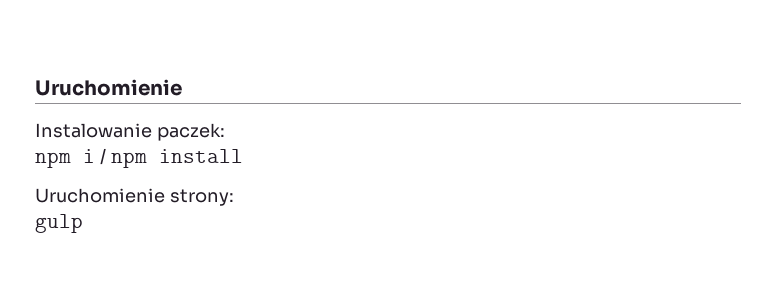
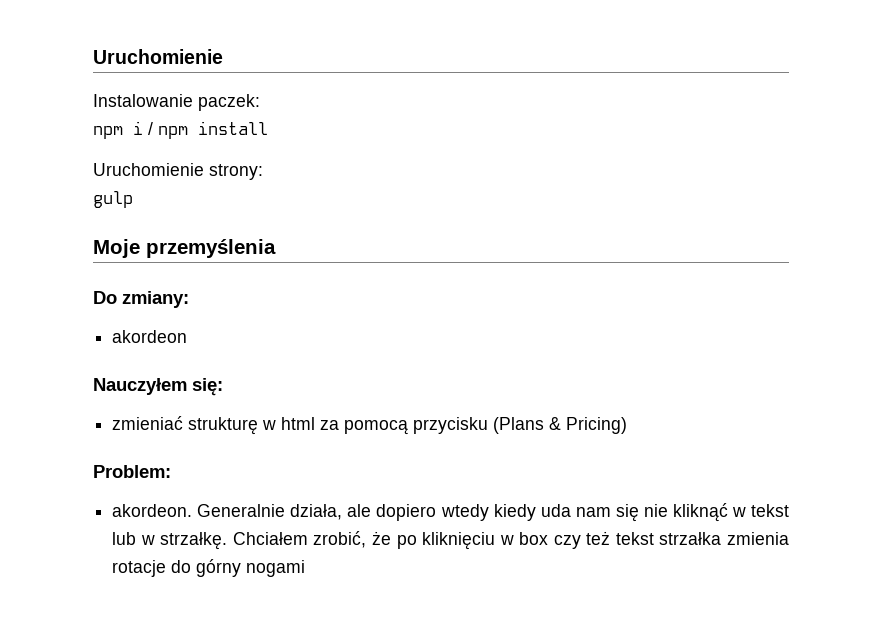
+ Moje przemyślenia
+ Do zmiany:
+ akordeon
+ Nauczyłem się:
+ zmieniać strukturę w html za pomocą przycisku (Plans & Pricing)
+ Problem:
+ akordeon. Generalnie działa, ale dopiero wtedy kiedy uda nam się nie kliknąć w tekst lub w strzałkę. Chciałem zrobić, że po kliknięciu w box czy też tekst strzałka zmienia rotacje do górny nogami

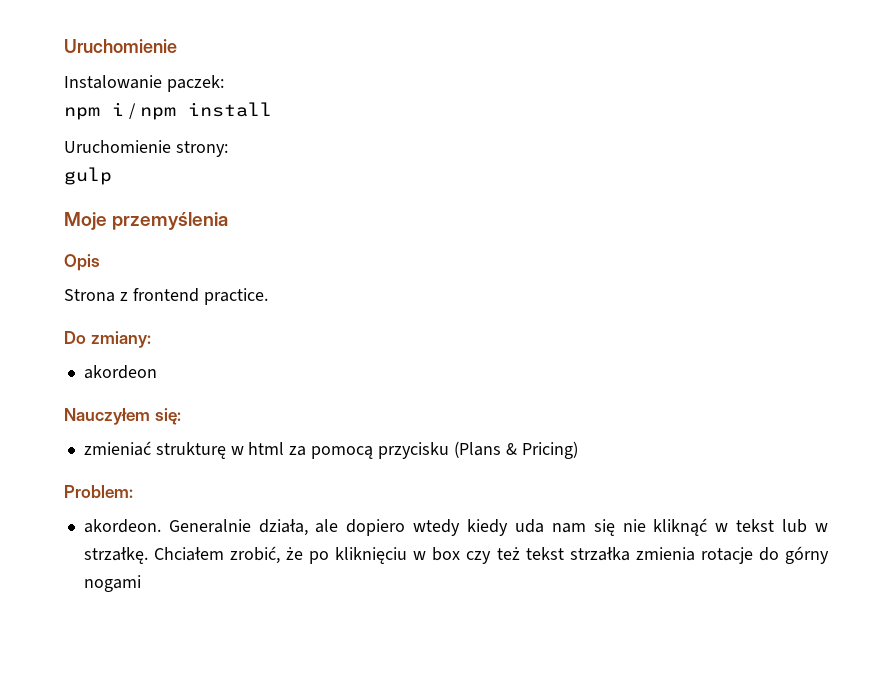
+ Opis
+ Strona z frontend practice.

